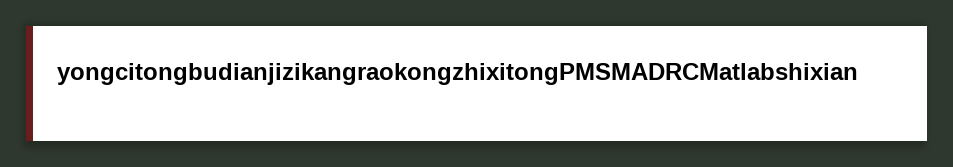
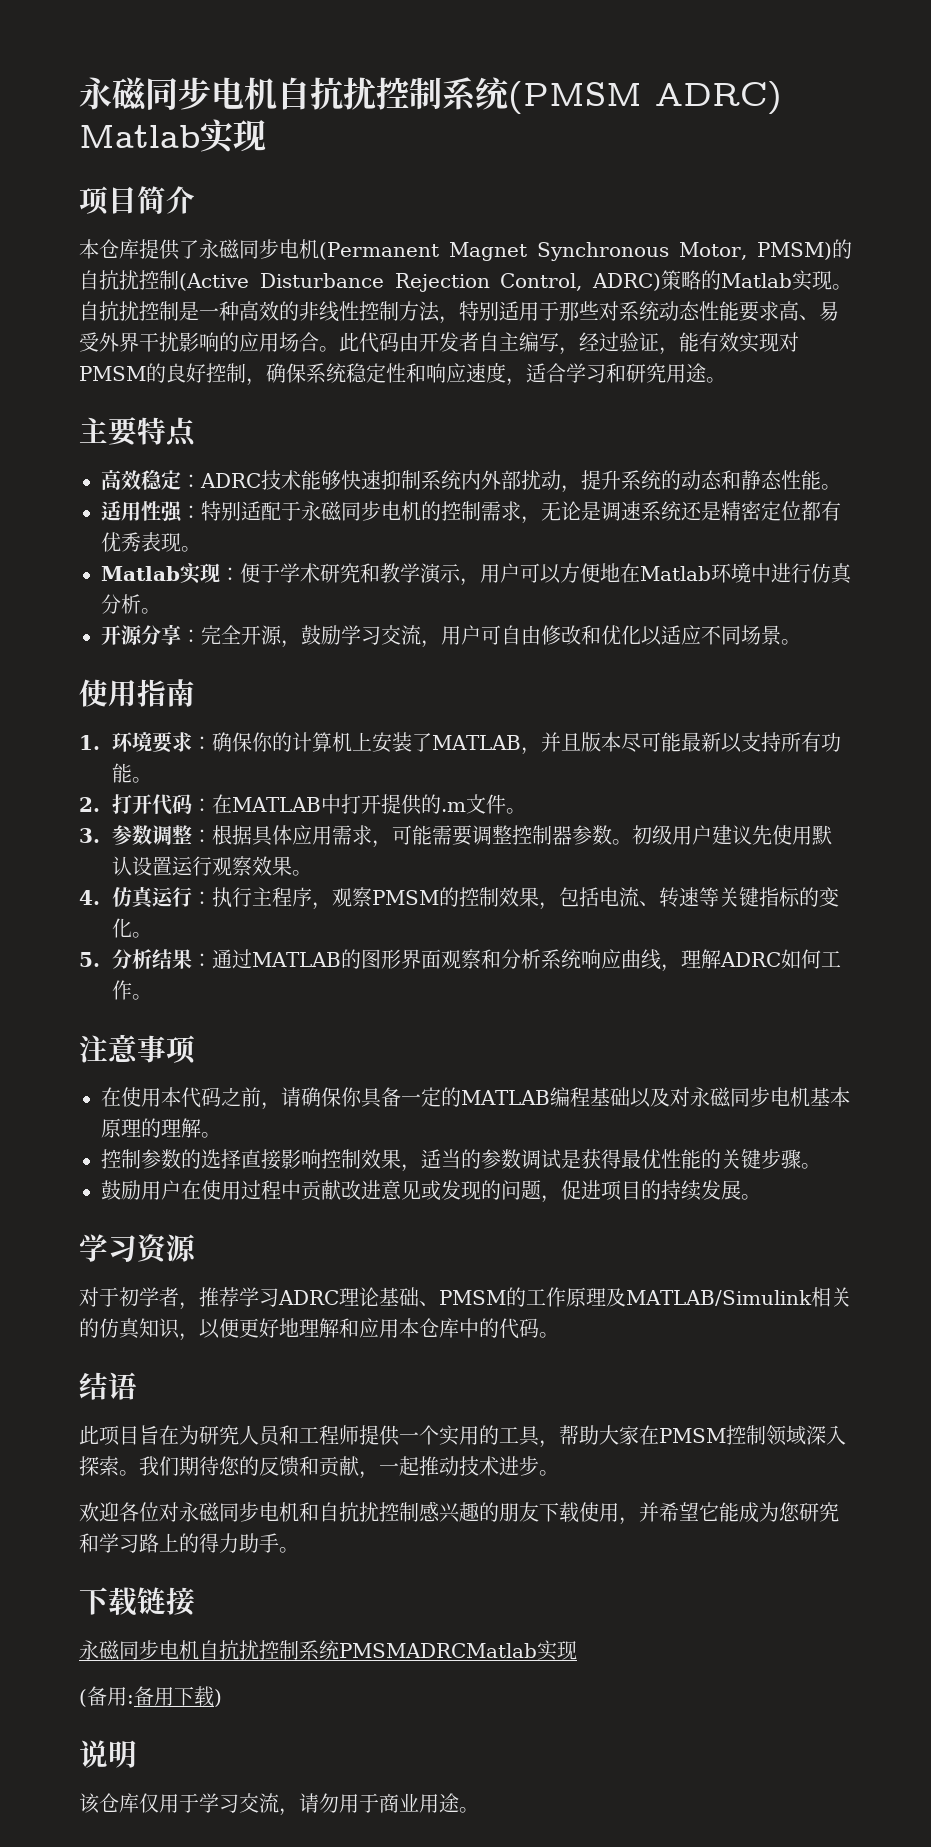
- yongcitongbudianjizikangraokongzhixitongPMSMADRCMatlabshixian
+ 永磁同步电机自抗扰控制系统(PMSM ADRC) Matlab实现
+ 项目简介
+ 本仓库提供了永磁同步电机(Permanent Magnet Synchronous Motor, PMSM)的自抗扰控制(Active Disturbance Rejection Control, ADRC)策略的Matlab实现。自抗扰控制是一种高效的非线性控制方法，特别适用于那些对系统动态性能要求高、易受外界干扰影响的应用场合。此代码由开发者自主编写，经过验证，能有效实现对PMSM的良好控制，确保系统稳定性和响应速度，适合学习和研究用途。
+ 主要特点
+ 高效稳定：ADRC技术能够快速抑制系统内外部扰动，提升系统的动态和静态性能。
+ 适用性强：特别适配于永磁同步电机的控制需求，无论是调速系统还是精密定位都有优秀表现。
+ Matlab实现：便于学术研究和教学演示，用户可以方便地在Matlab环境中进行仿真分析。
+ 开源分享：完全开源，鼓励学习交流，用户可自由修改和优化以适应不同场景。
+ 使用指南
+ 1.环境要求：确保你的计算机上安装了MATLAB，并且版本尽可能最新以支持所有功能。
+ 2.打开代码：在MATLAB中打开提供的.m文件。
+ 3.参数调整：根据具体应用需求，可能需要调整控制器参数。初级用户建议先使用默认设置运行观察效果。
+ 4.仿真运行：执行主程序，观察PMSM的控制效果，包括电流、转速等关键指标的变化。
+ 5.分析结果：通过MATLAB的图形界面观察和分析系统响应曲线，理解ADRC如何工作。
+ 注意事项
+ 在使用本代码之前，请确保你具备一定的MATLAB编程基础以及对永磁同步电机基本原理的理解。
+ 控制参数的选择直接影响控制效果，适当的参数调试是获得最优性能的关键步骤。
+ 鼓励用户在使用过程中贡献改进意见或发现的问题，促进项目的持续发展。
+ 学习资源
+ 对于初学者，推荐学习ADRC理论基础、PMSM的工作原理及MATLAB/Simulink相关的仿真知识，以便更好地理解和应用本仓库中的代码。
+ 结语
+ 此项目旨在为研究人员和工程师提供一个实用的工具，帮助大家在PMSM控制领域深入探索。我们期待您的反馈和贡献，一起推动技术进步。
+ 欢迎各位对永磁同步电机和自抗扰控制感兴趣的朋友下载使用，并希望它能成为您研究和学习路上的得力助手。
+ 下载链接
+ 永磁同步电机自抗扰控制系统PMSMADRCMatlab实现
+ (备用:备用下载)
+ 说明
+ 该仓库仅用于学习交流，请勿用于商业用途。

